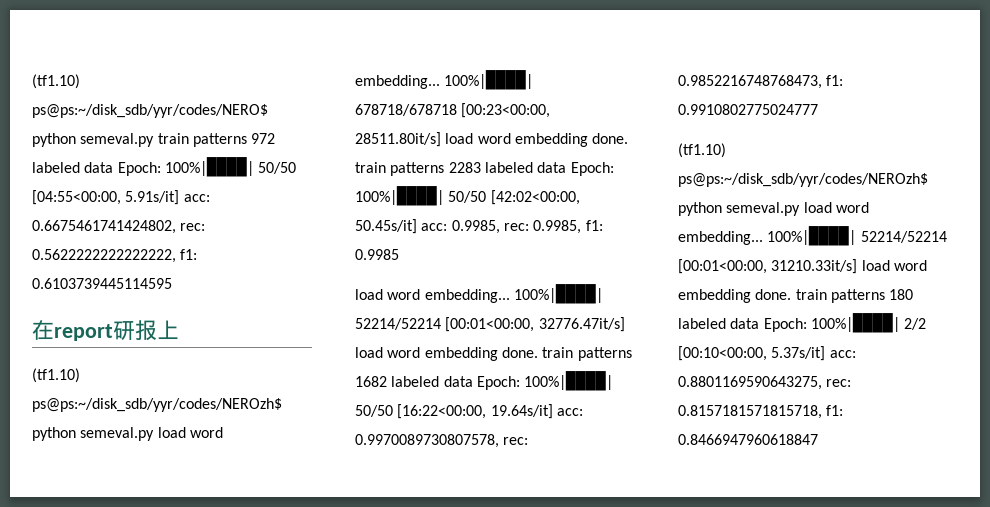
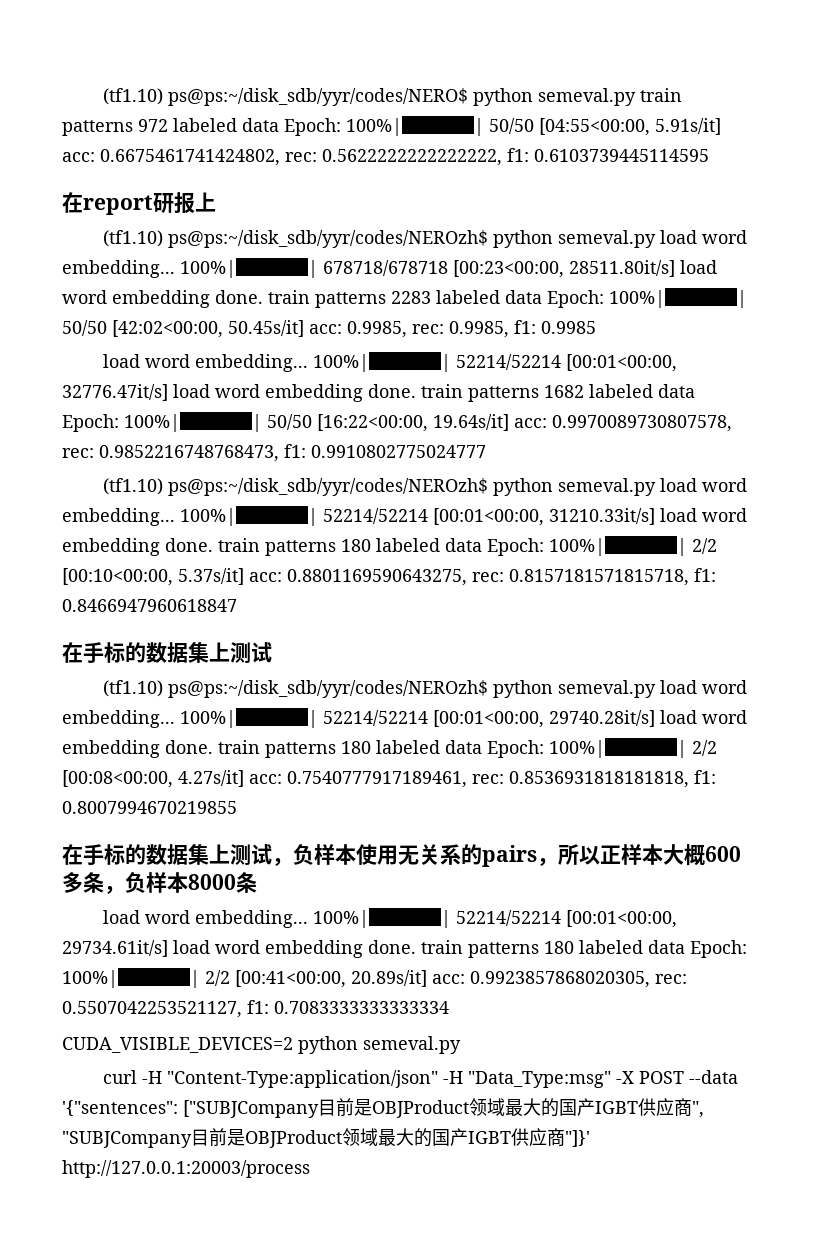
  100%|████| 52214/52214 [00:01<00:00, 31210.33it/s] load word embedding done. train patterns 180 labeled data Epoch: 100%|████| 2/2 [00:10<00:00, 5.37s/it] acc: 0.8801169590643275, rec: 0.8157181571815718, f1: 0.8466947960618847
+ 在手标的数据集上测试
+ (tf1.10) ps@ps:~/disk_sdb/yyr/codes/NEROzh$ python semeval.py load word embedding... 100%|████| 52214/52214 [00:01<00:00, 29740.28it/s] load word embedding done. train patterns 180 labeled data Epoch: 100%|████| 2/2 [00:08<00:00, 4.27s/it] acc: 0.7540777917189461, rec: 0.8536931818181818, f1: 0.8007994670219855
+ 在手标的数据集上测试，负样本使用无关系的pairs，所以正样本大概600多条，负样本8000条
+ load word embedding... 100%|████| 52214/52214 [00:01<00:00, 29734.61it/s] load word embedding done. train patterns 180 labeled data Epoch: 100%|████| 2/2 [00:41<00:00, 20.89s/it] acc: 0.9923857868020305, rec: 0.5507042253521127, f1: 0.7083333333333334
+ CUDA_VISIBLE_DEVICES=2 python semeval.py
+ curl -H "Content-Type:application/json" -H "Data_Type:msg" -X POST --data '{"sentences": ["SUBJCompany目前是OBJProduct领域最大的国产IGBT供应商", "SUBJCompany目前是OBJProduct领域最大的国产IGBT供应商"]}' http://127.0.0.1:20003/process

